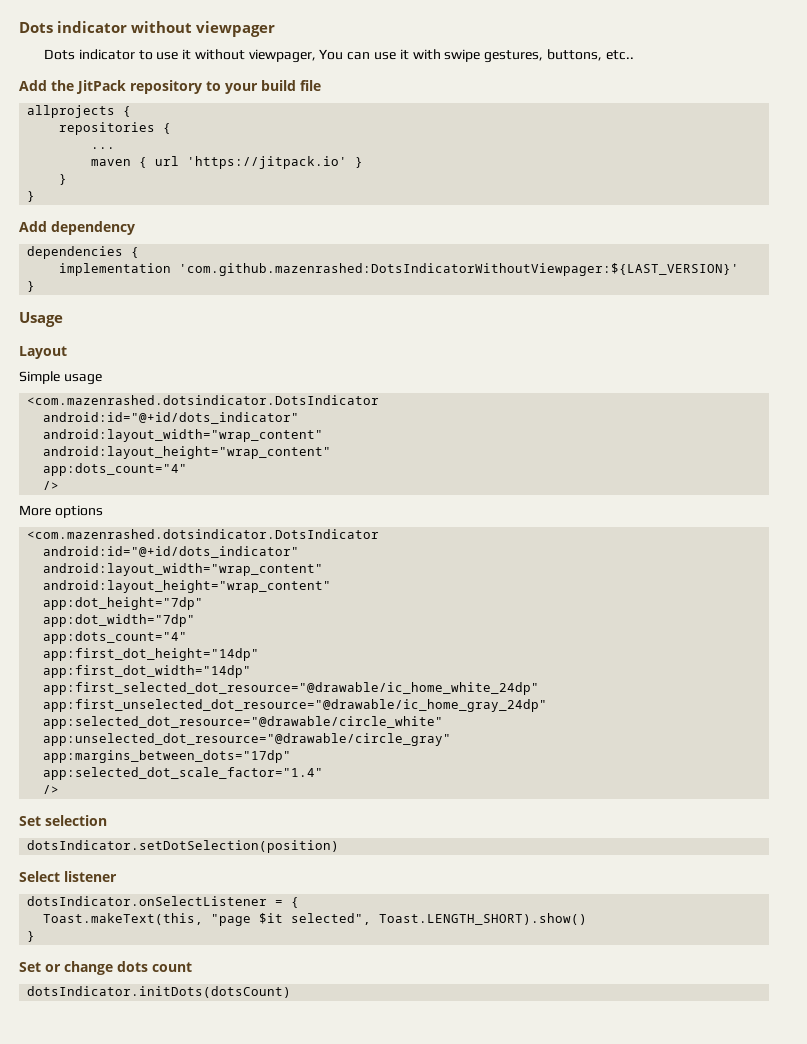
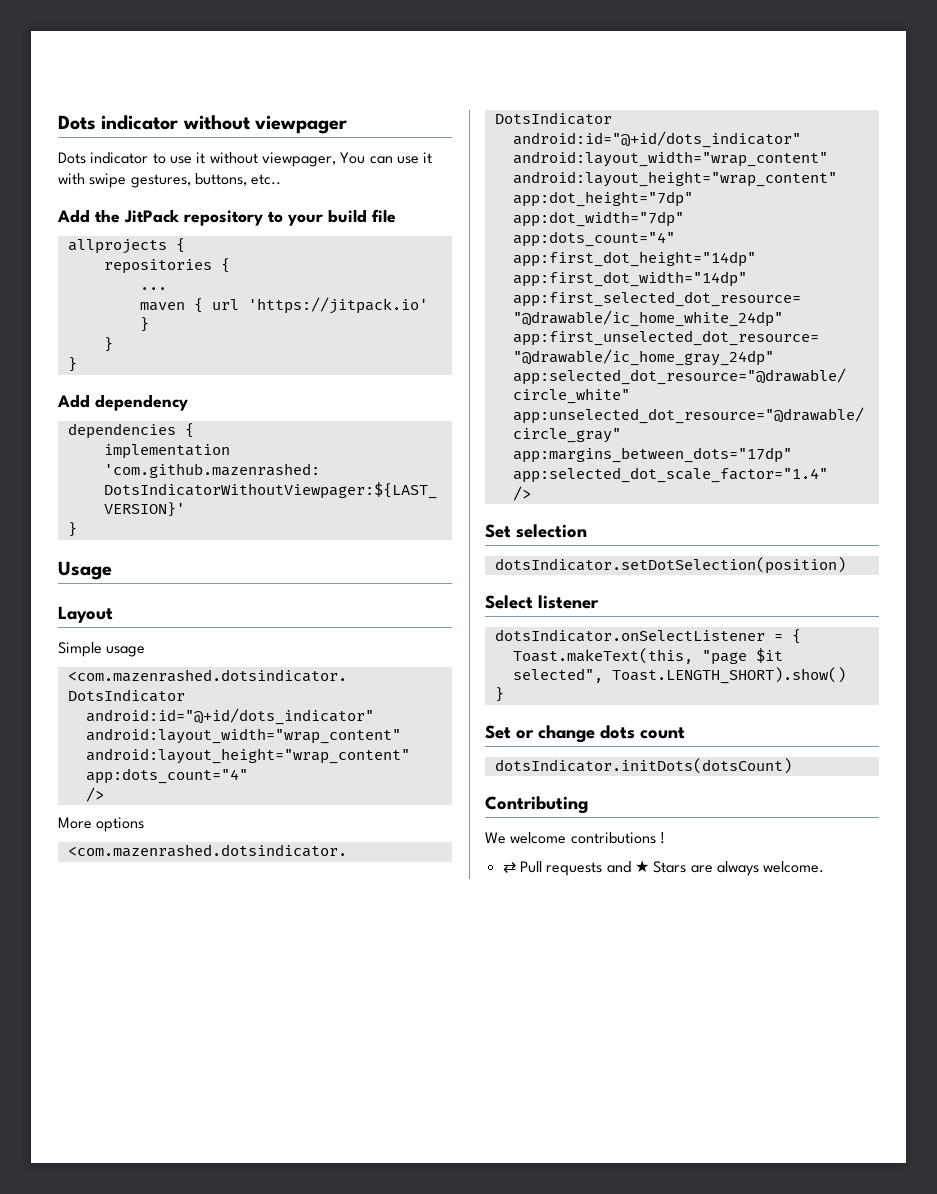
+ Contributing
+ We welcome contributions !
+ ⇄ Pull requests and ★ Stars are always welcome.

